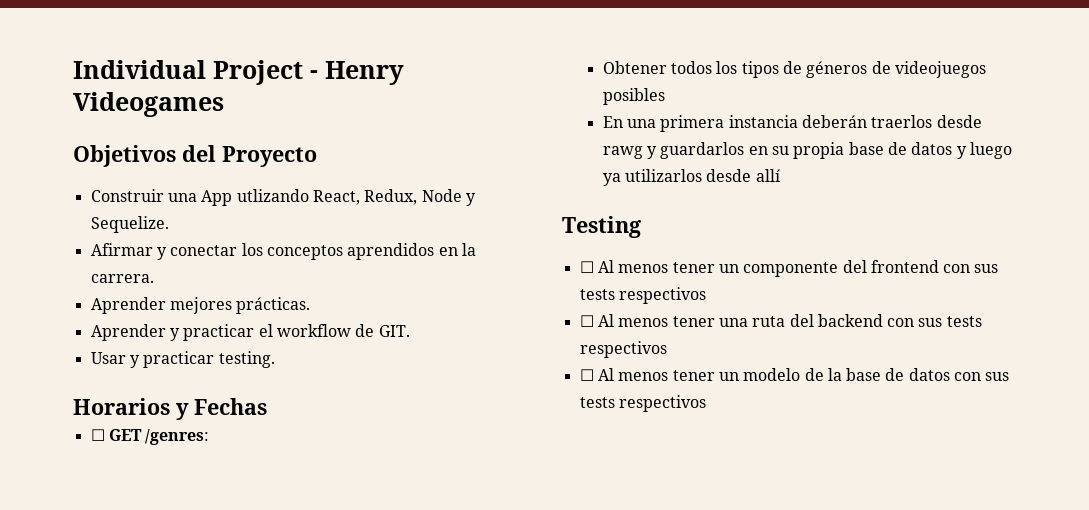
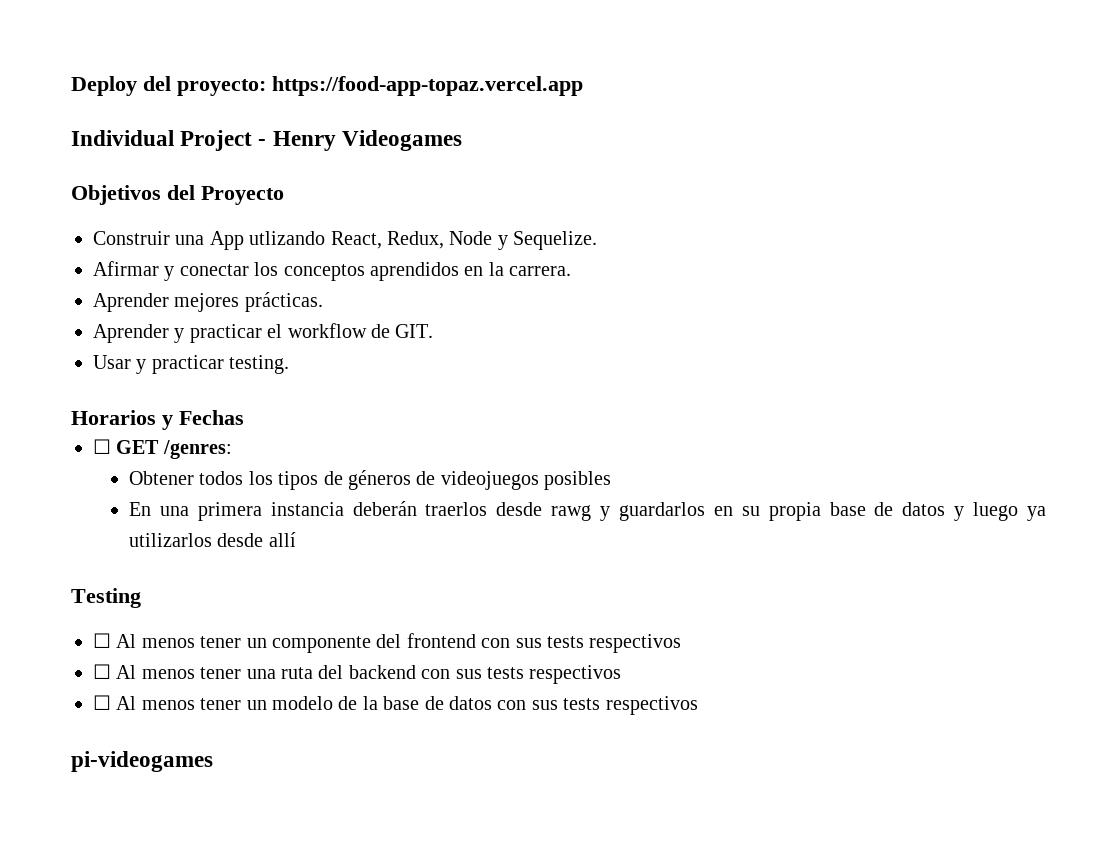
+ Deploy del proyecto: https://food-app-topaz.vercel.app
+ pi-videogames

